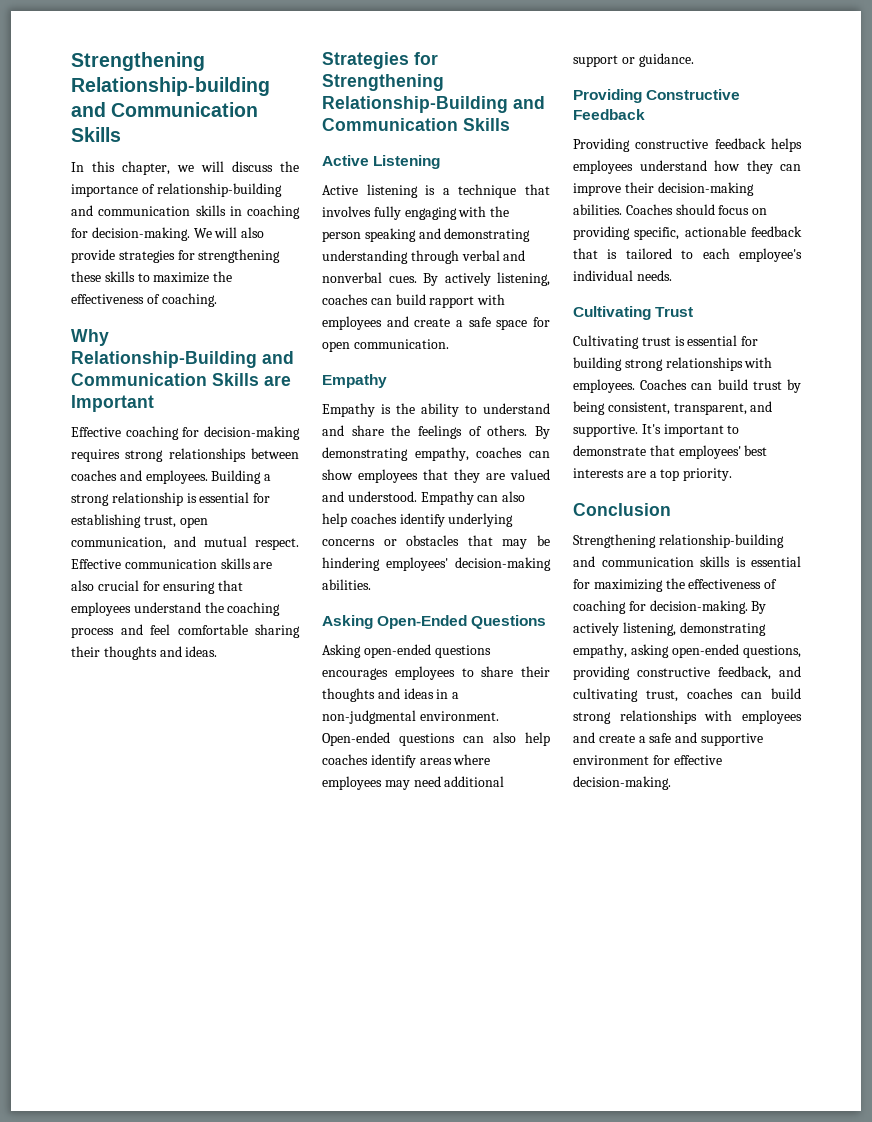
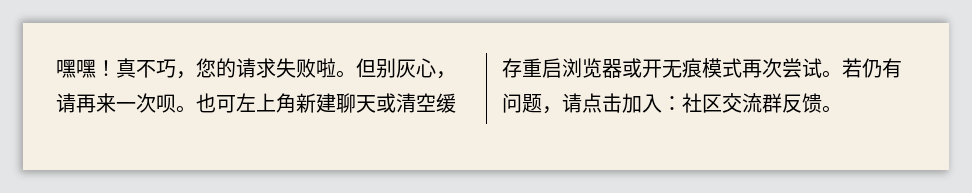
- Strengthening Relationship-building and Communication Skills
- In this chapter, we will discuss the importance of relationship-building and communication skills in coaching for decision-making. We will also provide strategies for strengthening these skills to maximize the effectiveness of coaching.
- Why Relationship-Building and Communication Skills are Important
- Effective coaching for decision-making requires strong relationships between coaches and employees. Building a strong relationship is essential for establishing trust, open communication, and mutual respect. Effective communication skills are also crucial for ensuring that employees understand the coaching process and feel comfortable sharing their thoughts and ideas.
- Strategies for Strengthening Relationship-Building and Communication Skills
- Active Listening
- Active listening is a technique that involves fully engaging with the person speaking and demonstrating understanding through verbal and nonverbal cues. By actively listening, coaches can build rapport with employees and create a safe space for open communication.
- Empathy
- Empathy is the ability to understand and share the feelings of others. By demonstrating empathy, coaches can show employees that they are valued and understood. Empathy can also help coaches identify underlying concerns or obstacles that may be hindering employees' decision-making abilities.
- Asking Open-Ended Questions
- Asking open-ended questions encourages employees to share their thoughts and ideas in a non-judgmental environment. Open-ended questions can also help coaches identify areas where employees may need additional support or guidance.
- Providing Constructive Feedback
- Providing constructive feedback helps employees understand how they can improve their decision-making abilities. Coaches should focus on providing specific, actionable feedback that is tailored to each employee's individual needs.
- Cultivating Trust
- Cultivating trust is essential for building strong relationships with employees. Coaches can build trust by being consistent, transparent, and supportive. It's important to demonstrate that employees' best interests are a top priority.
- Conclusion
- Strengthening relationship-building and communication skills is essential for maximizing the effectiveness of coaching for decision-making. By actively listening, demonstrating empathy, asking open-ended questions, providing constructive feedback, and cultivating trust, coaches can build strong relationships with employees and create a safe and supportive environment for effective decision-making.
+ 嘿嘿！真不巧，您的请求失败啦。但别灰心，请再来一次呗。也可左上角新建聊天或清空缓存重启浏览器或开无痕模式再次尝试。若仍有问题，请点击加入：社区交流群反馈。

